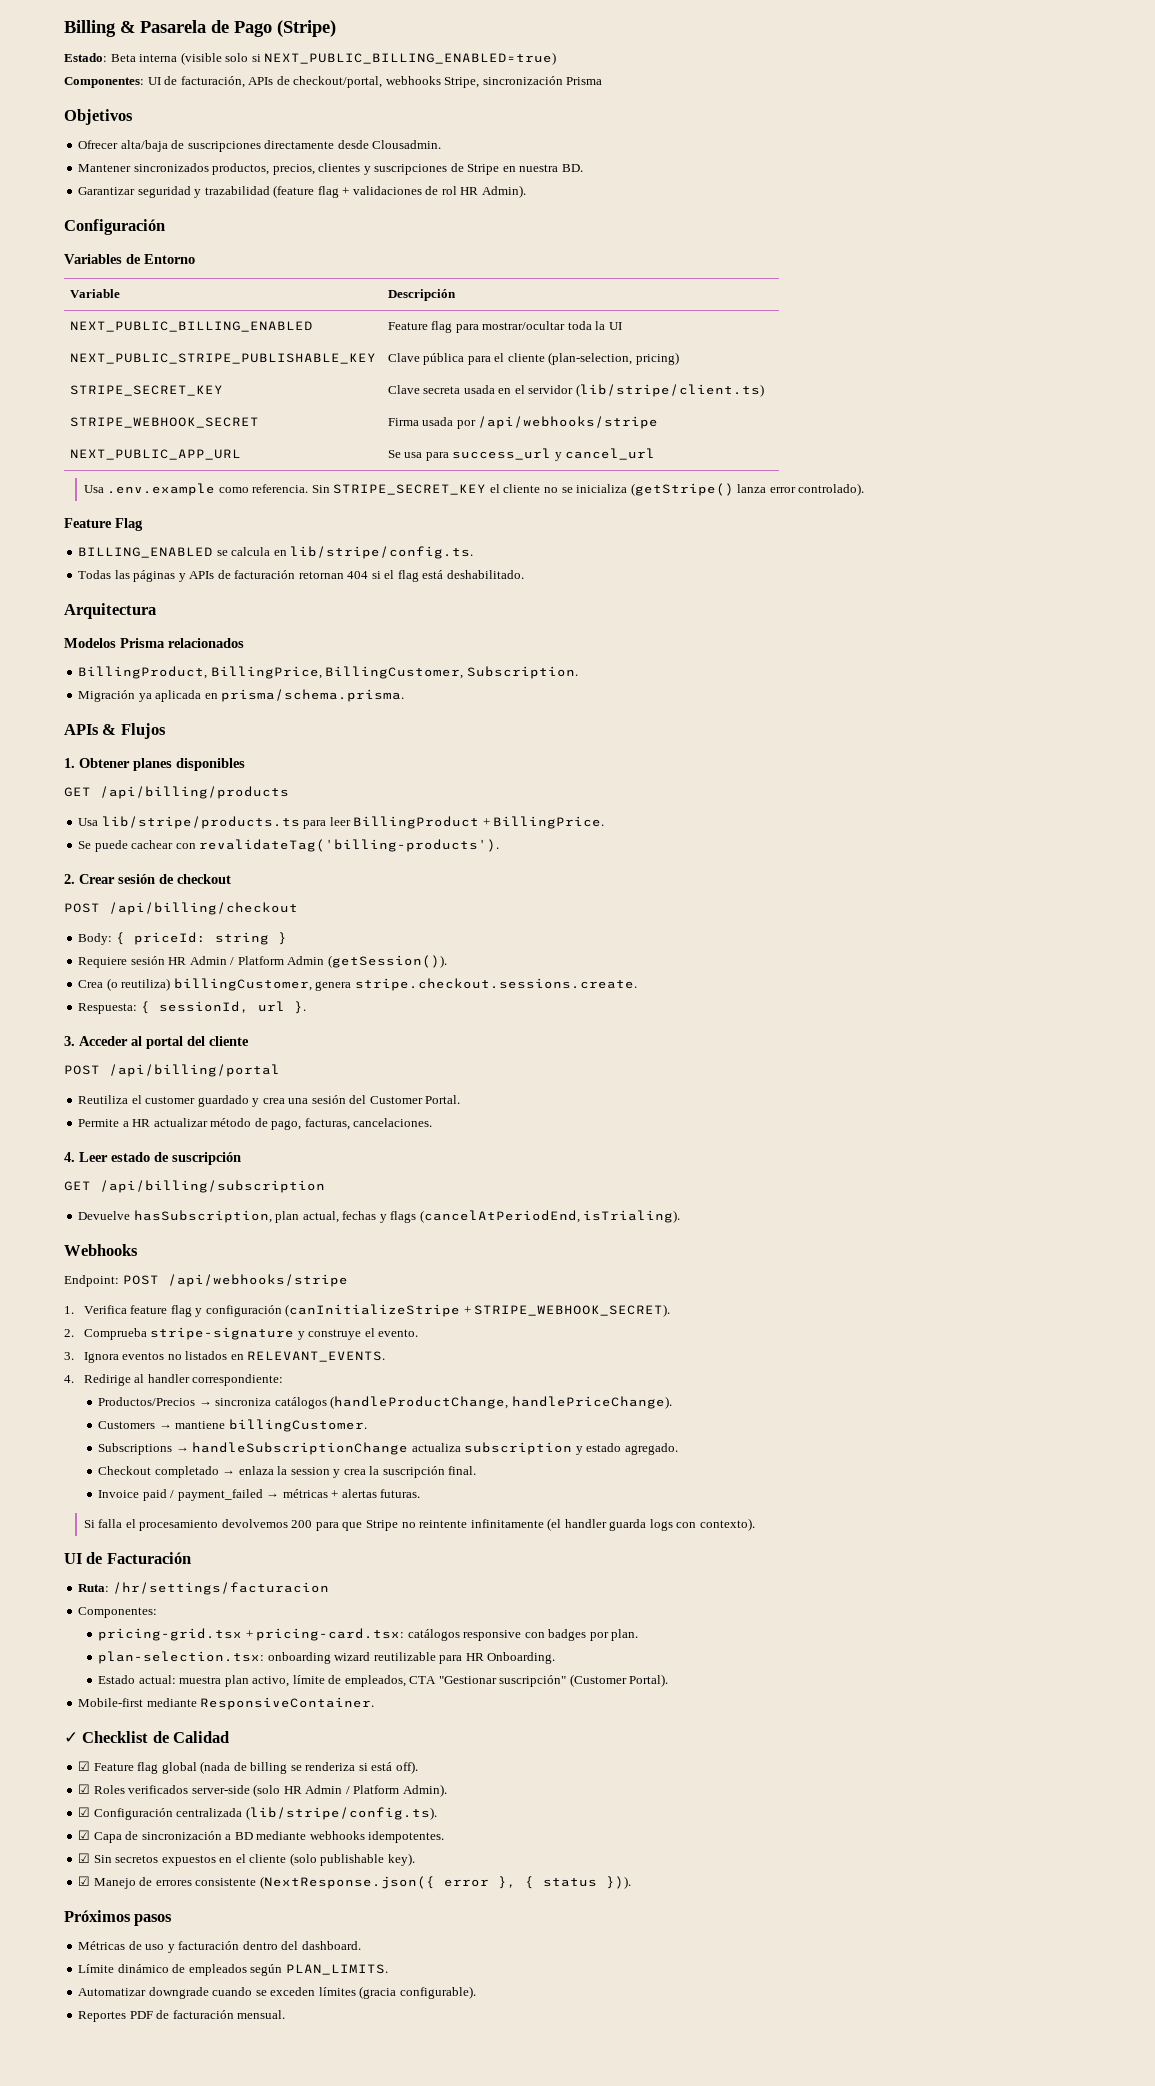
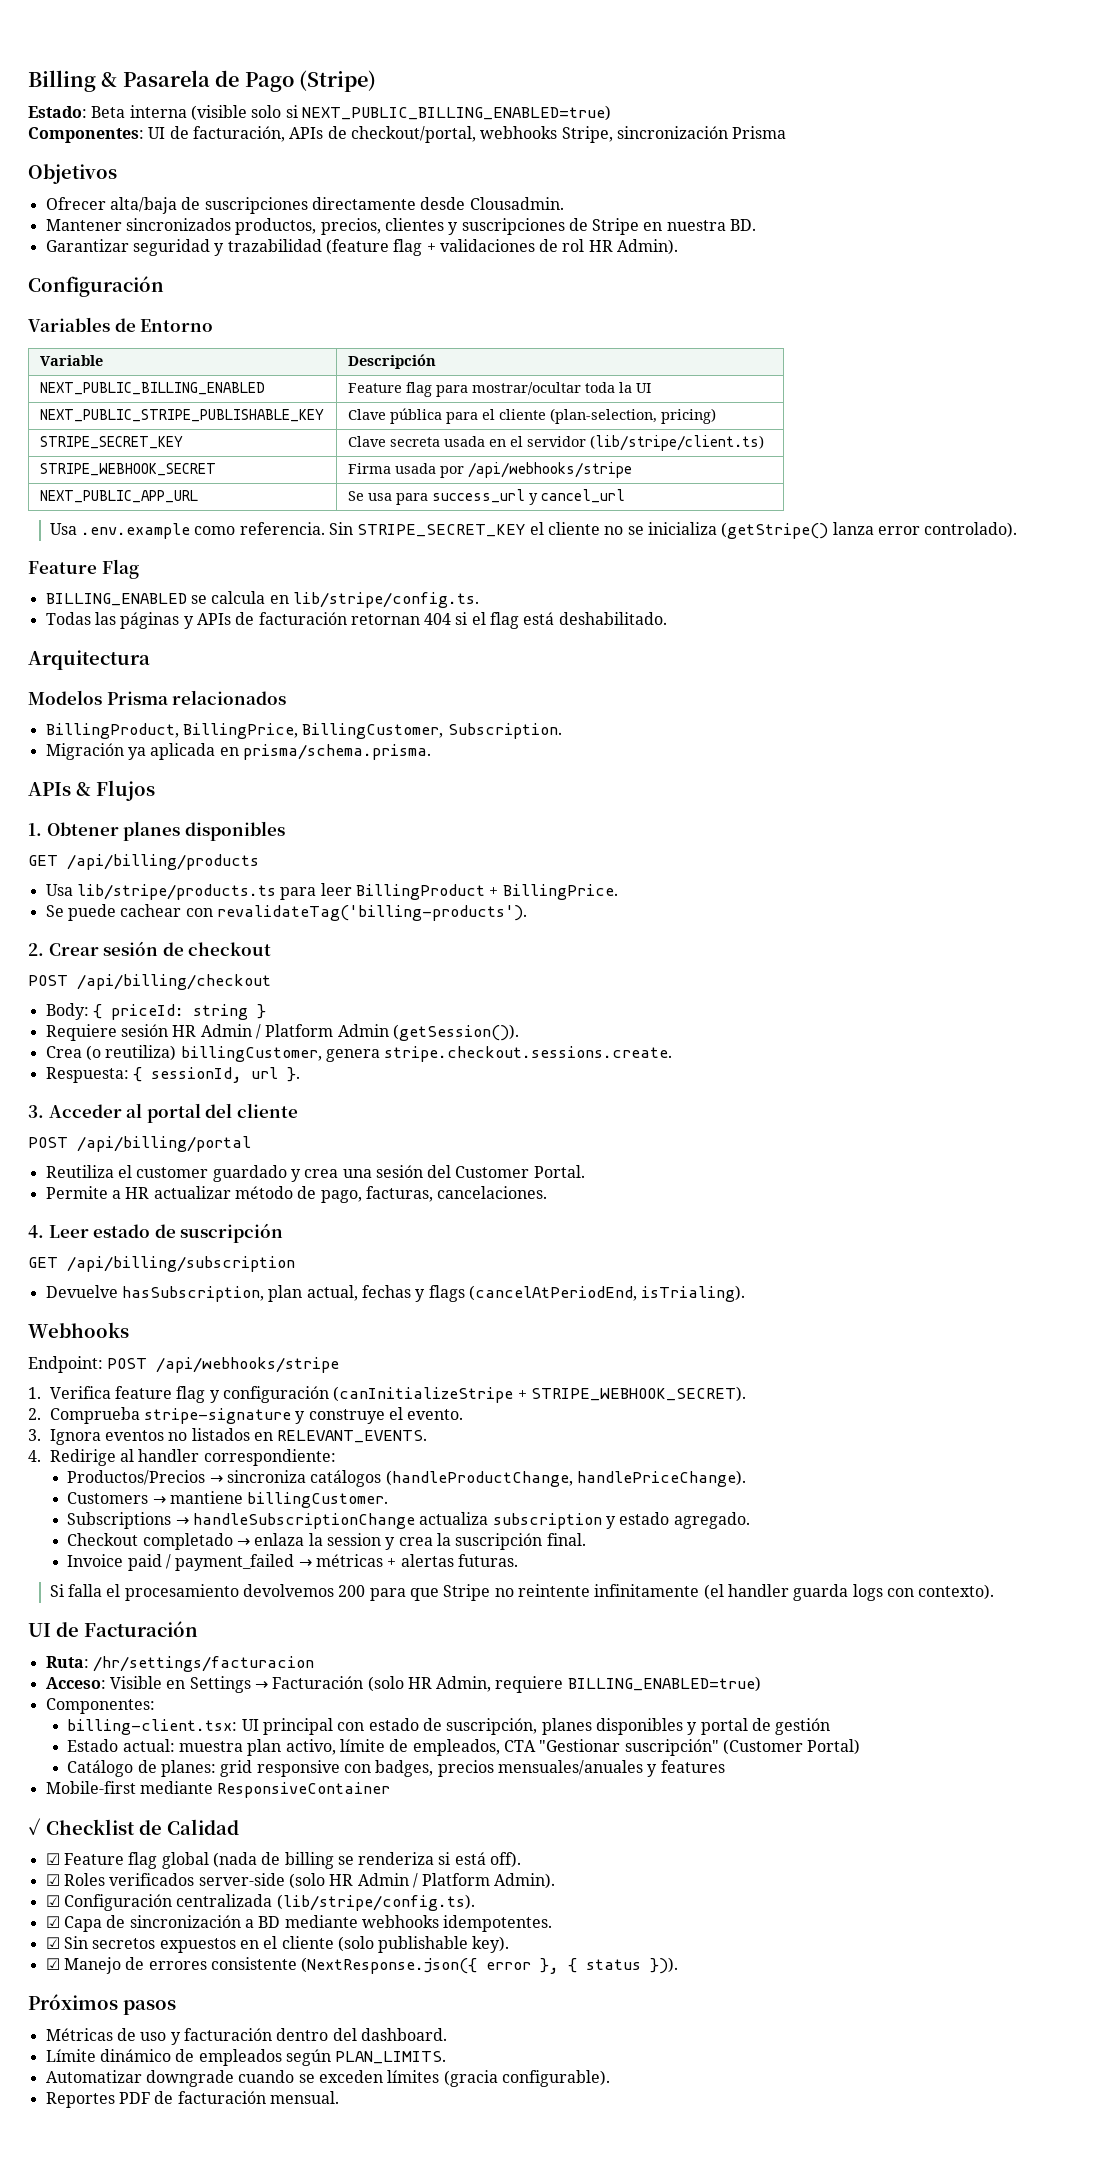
  Ruta: /hr/settings/facturacion
+ Acceso: Visible en Settings → Facturación (solo HR Admin, requiere BILLING_ENABLED=true)
  Componentes:
- pricing-grid.tsx + pricing-card.tsx: catálogos responsive con badges por plan.
- plan-selection.tsx: onboarding wizard reutilizable para HR Onboarding.
+ billing-client.tsx: UI principal con estado de suscripción, planes disponibles y portal de gestión
- Estado actual: muestra plan activo, límite de empleados, CTA "Gestionar suscripción" (Customer Portal).
+ Estado actual: muestra plan activo, límite de empleados, CTA "Gestionar suscripción" (Customer Portal)
+ Catálogo de planes: grid responsive con badges, precios mensuales/anuales y features
- Mobile-first mediante ResponsiveContainer.
+ Mobile-first mediante ResponsiveContainer

